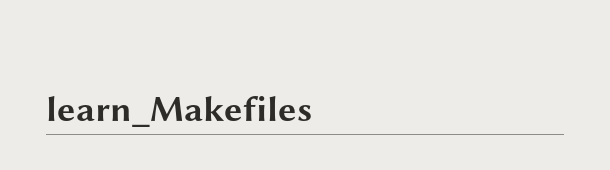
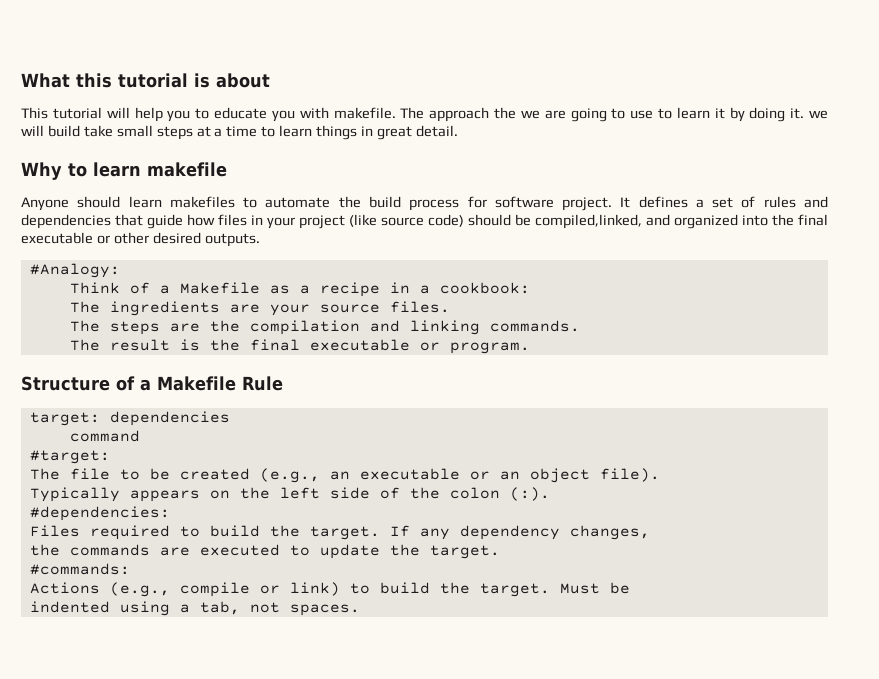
- learn_Makefiles
+ What this tutorial is about
+ This tutorial will help you to educate you with makefile. The approach the we are going to use to learn it by doing it. we will build take small steps at a time to learn things in great detail.
+ Why to learn makefile
+ Anyone should learn makefiles to automate the build process for software project. It defines a set of rules and dependencies that guide how files in your project (like source code) should be compiled,linked, and organized into the final executable or other desired outputs.
+ #Analogy:
+ Think of a Makefile as a recipe in a cookbook:
+ The ingredients are your source files.
+ The steps are the compilation and linking commands.
+ The result is the final executable or program.
+ Structure of a Makefile Rule
+ target: dependencies
+ command
+ #target:
+ The file to be created (e.g., an executable or an object file).
+ Typically appears on the left side of the colon (:).
+ #dependencies:
+ Files required to build the target. If any dependency changes,
+ the commands are executed to update the target.
+ #commands:
+ Actions (e.g., compile or link) to build the target. Must be
+ indented using a tab, not spaces.

